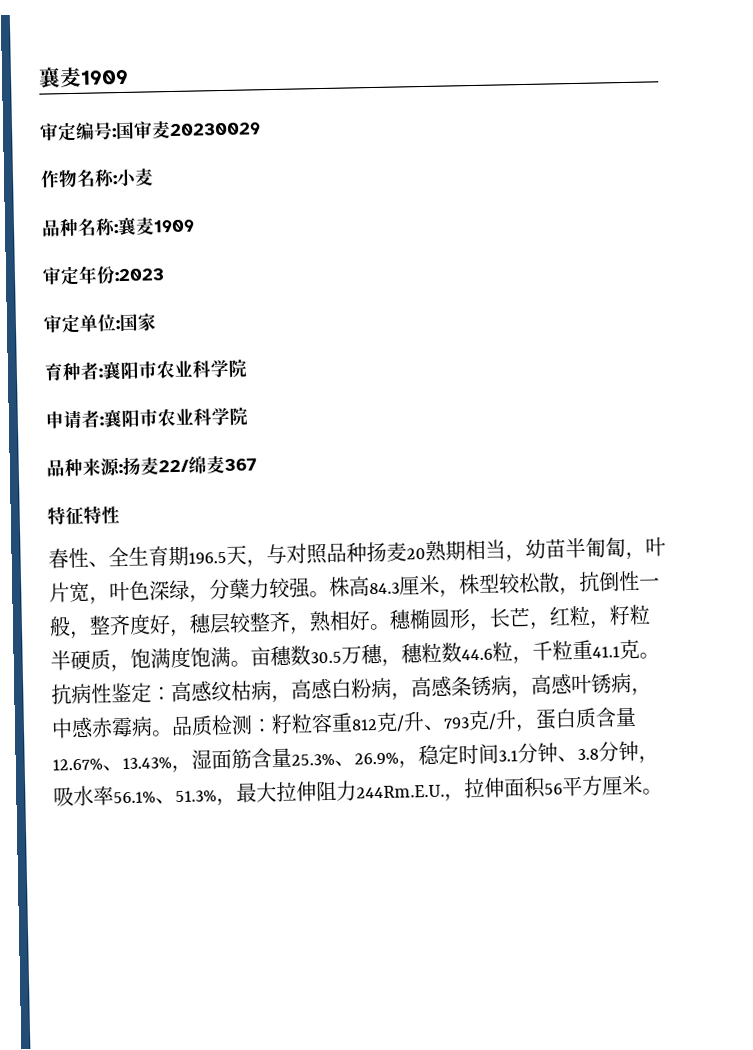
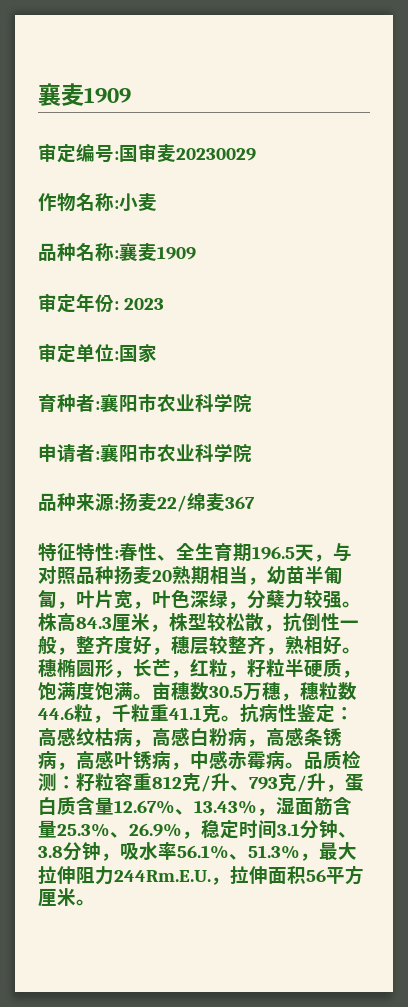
- 审定年份:2023
+ 审定年份: 2023
- 特征特性
- 春性、全生育期196.5天，与对照品种扬麦20熟期相当，幼苗半匍匐，叶片宽，叶色深绿，分蘖力较强。
+ 特征特性:春性、全生育期196.5天，与对照品种扬麦20熟期相当，幼苗半匍匐，叶片宽，叶色深绿，分蘖力较强。

